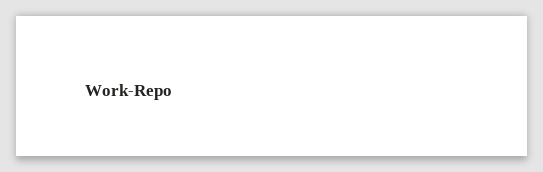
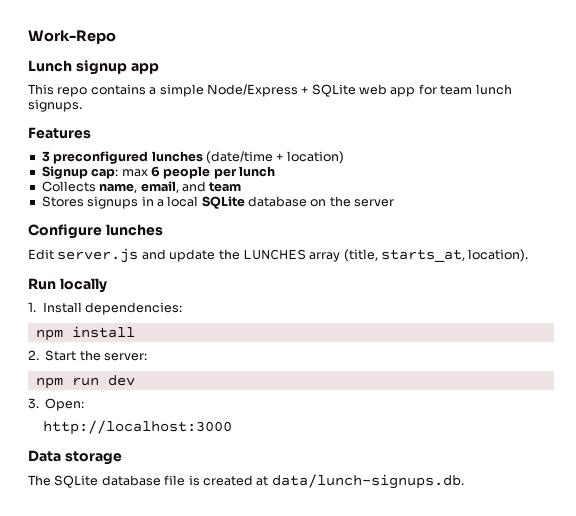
+ Lunch signup app
+ This repo contains a simple Node/Express + SQLite web app for team lunch signups.
+ Features
+ 3 preconfigured lunches (date/time + location)
+ Signup cap: max 6 people per lunch
+ Collects name, email, and team
+ Stores signups in a local SQLite database on the server
+ Configure lunches
+ Edit server.js and update the LUNCHES array (title, starts_at, location).
+ Run locally
+ 1. Install dependencies:
+ npm install
+ 2. Start the server:
+ npm run dev
+ 3. Open:
+ http://localhost:3000
+ Data storage
+ The SQLite database file is created at data/lunch-signups.db.

